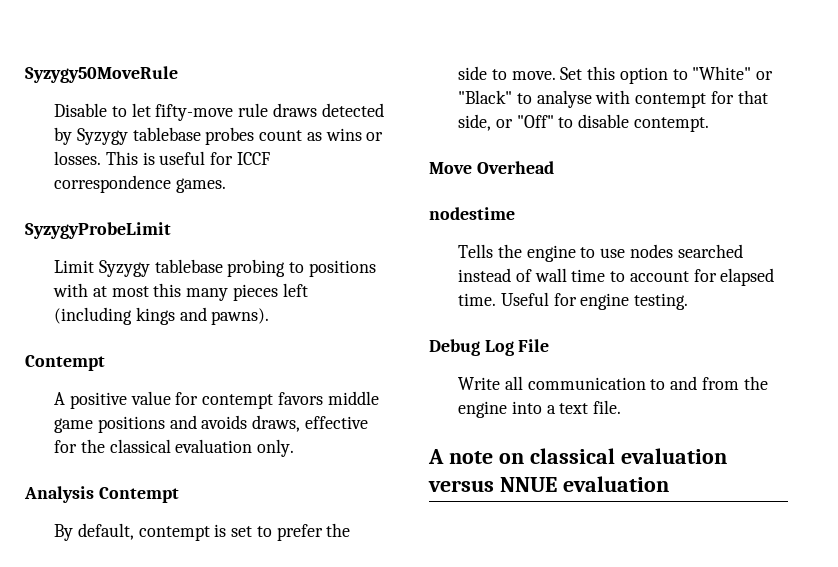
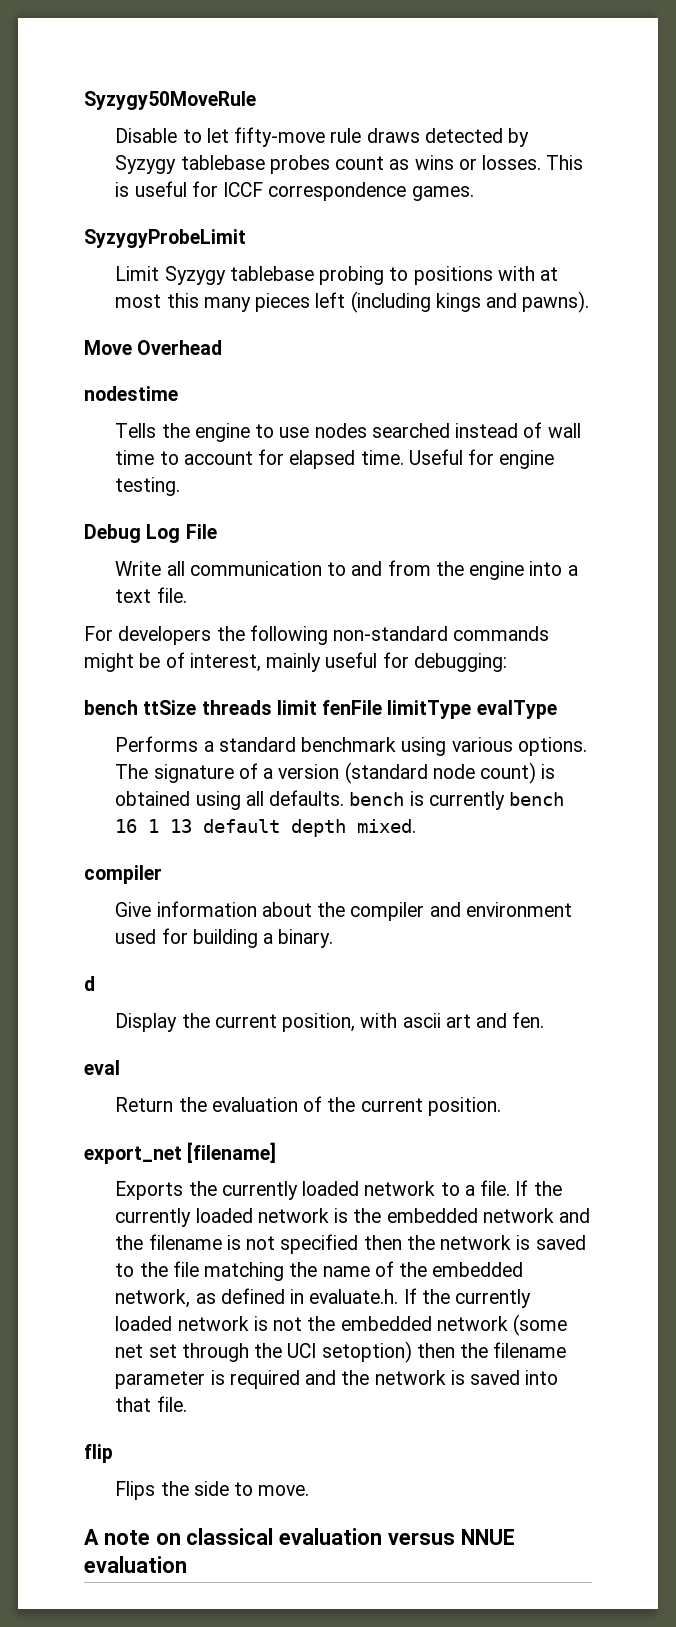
  Limit Syzygy tablebase probing to positions with at most this many pieces left (including kings and pawns).
- Contempt
- A positive value for contempt favors middle game positions and avoids draws, effective for the classical evaluation only.
- Analysis Contempt
- By default, contempt is set to prefer the side to move. Set this option to "White" or "Black" to analyse with contempt for that side, or "Off" to disable contempt.
+ For developers the following non-standard commands might be of interest, mainly useful for debugging:
+ bench ttSize threads limit fenFile limitType evalType
+ Performs a standard benchmark using various options. The signature of a version (standard node count) is obtained using all defaults. bench is currently bench 16 1 13 default depth mixed.
+ compiler
+ Give information about the compiler and environment used for building a binary.
+ d
+ Display the current position, with ascii art and fen.
+ eval
+ Return the evaluation of the current position.
+ export_net [filename]
+ Exports the currently loaded network to a file. If the currently loaded network is the embedded network and the filename is not specified then the network is saved to the file matching the name of the embedded network, as defined in evaluate.h. If the currently loaded network is not the embedded network (some net set through the UCI setoption) then the filename parameter is required and the network is saved into that file.
+ flip
+ Flips the side to move.

